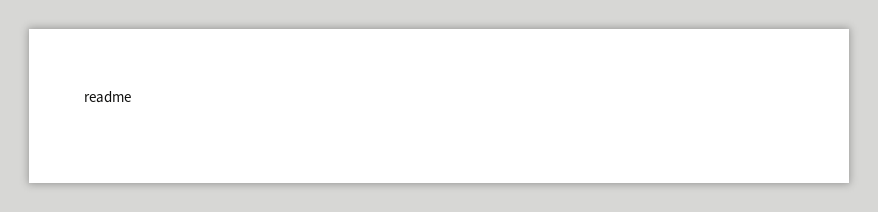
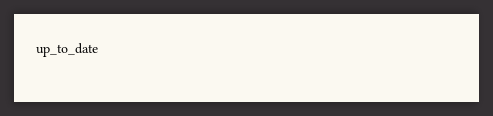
- readme
+ up_to_date

